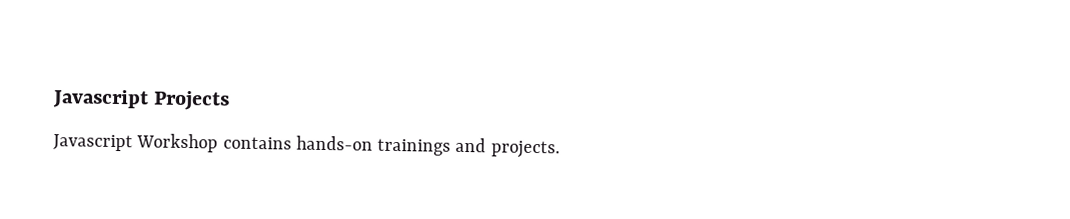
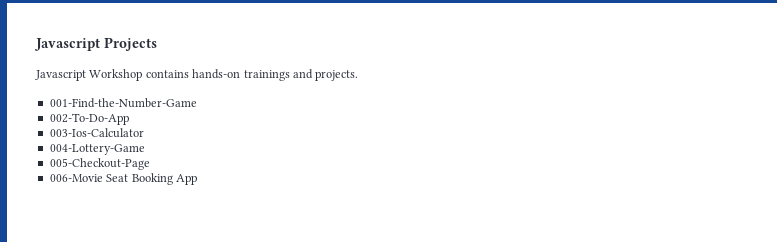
+ 001-Find-the-Number-Game
+ 002-To-Do-App
+ 003-Ios-Calculator
+ 004-Lottery-Game
+ 005-Checkout-Page
+ 006-Movie Seat Booking App

